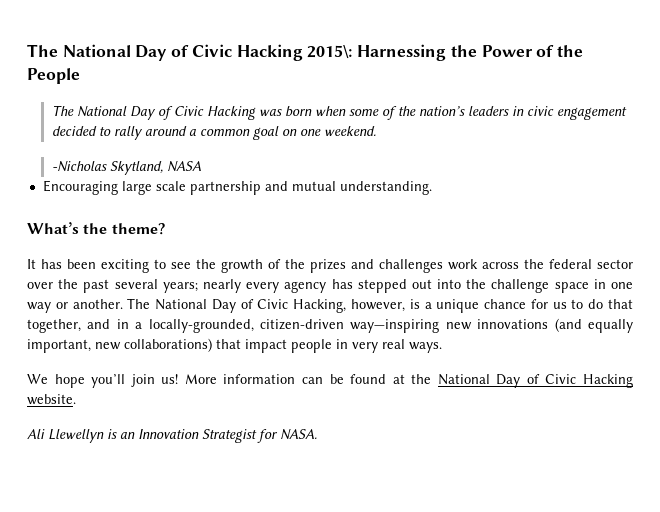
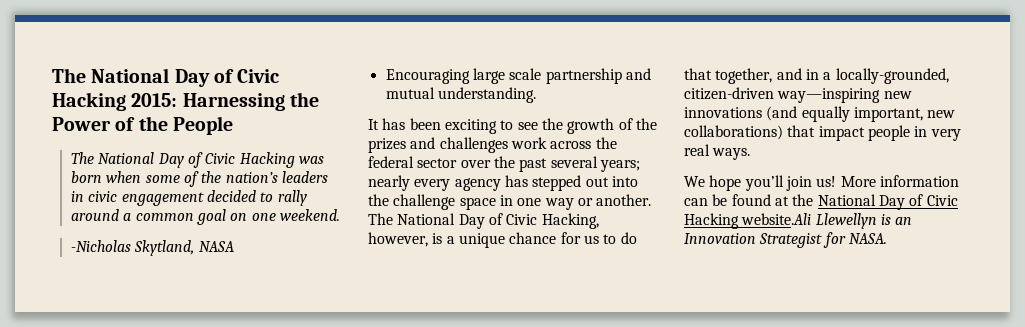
- The National Day of Civic Hacking 2015\: Harnessing the Power of the People
+ The National Day of Civic Hacking 2015: Harnessing the Power of the People
- What’s the theme?
- More information can be found at the National Day of Civic Hacking website.
- Ali Llewellyn is an Innovation Strategist for NASA.
+ More information can be found at the National Day of Civic Hacking website.Ali Llewellyn is an Innovation Strategist for NASA.

